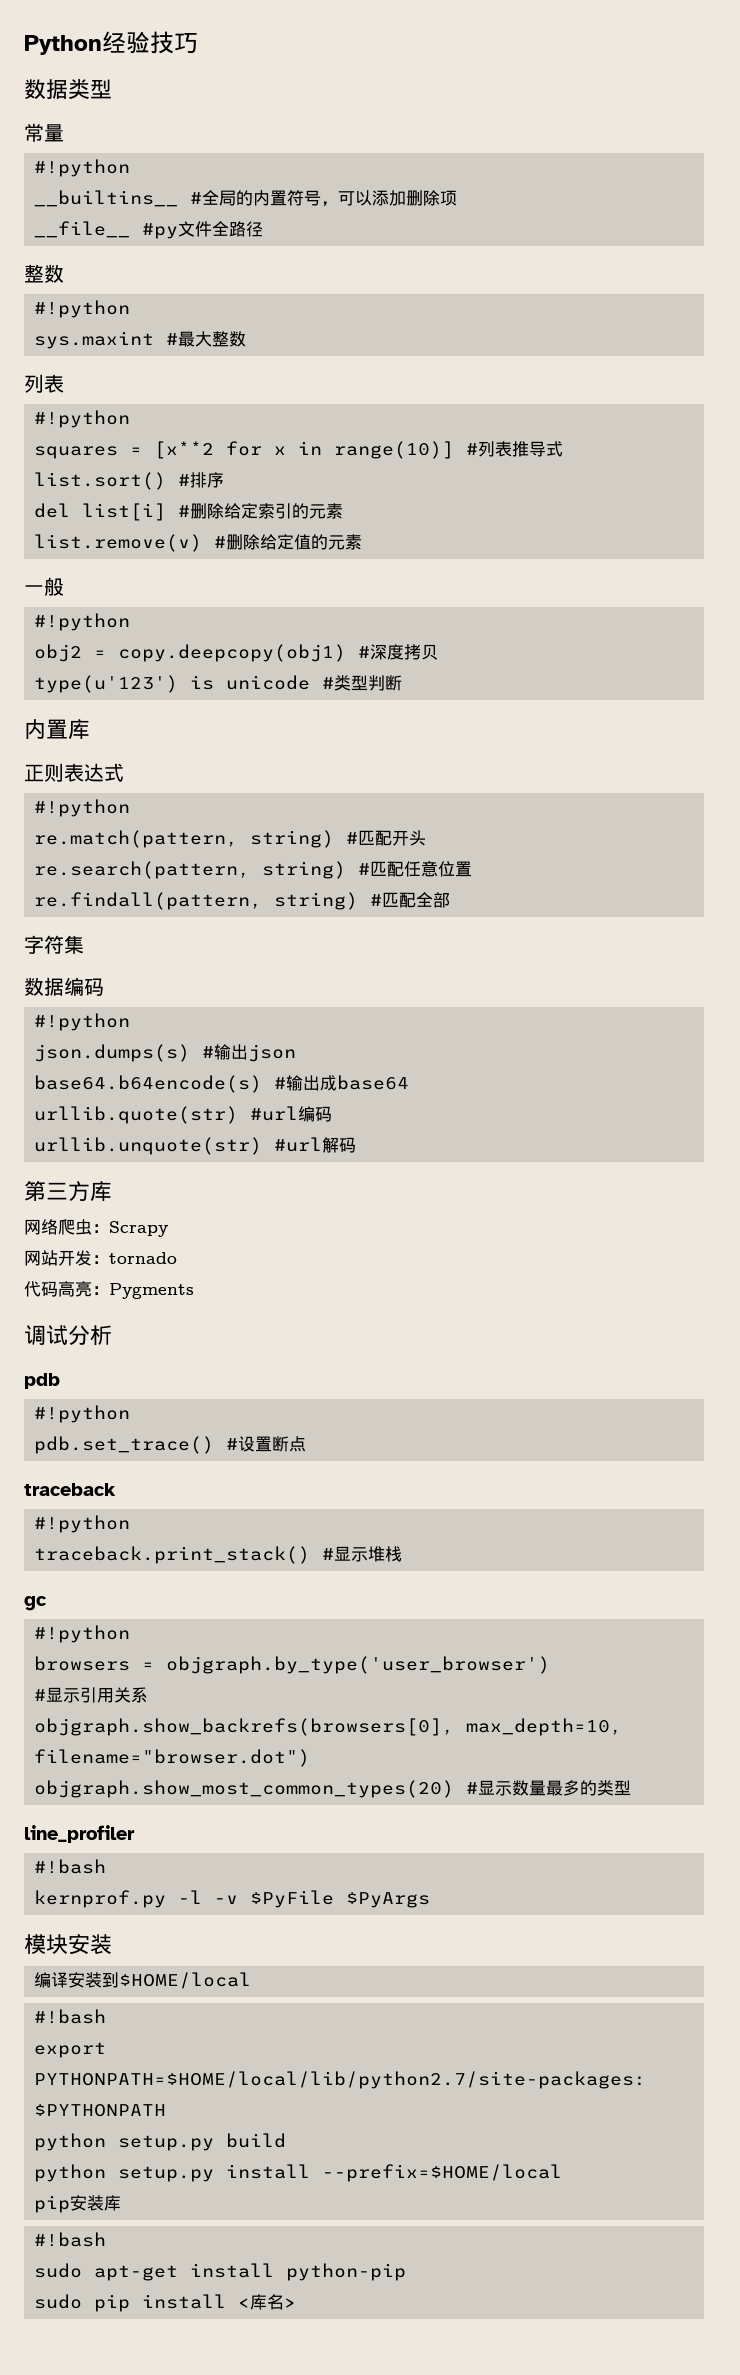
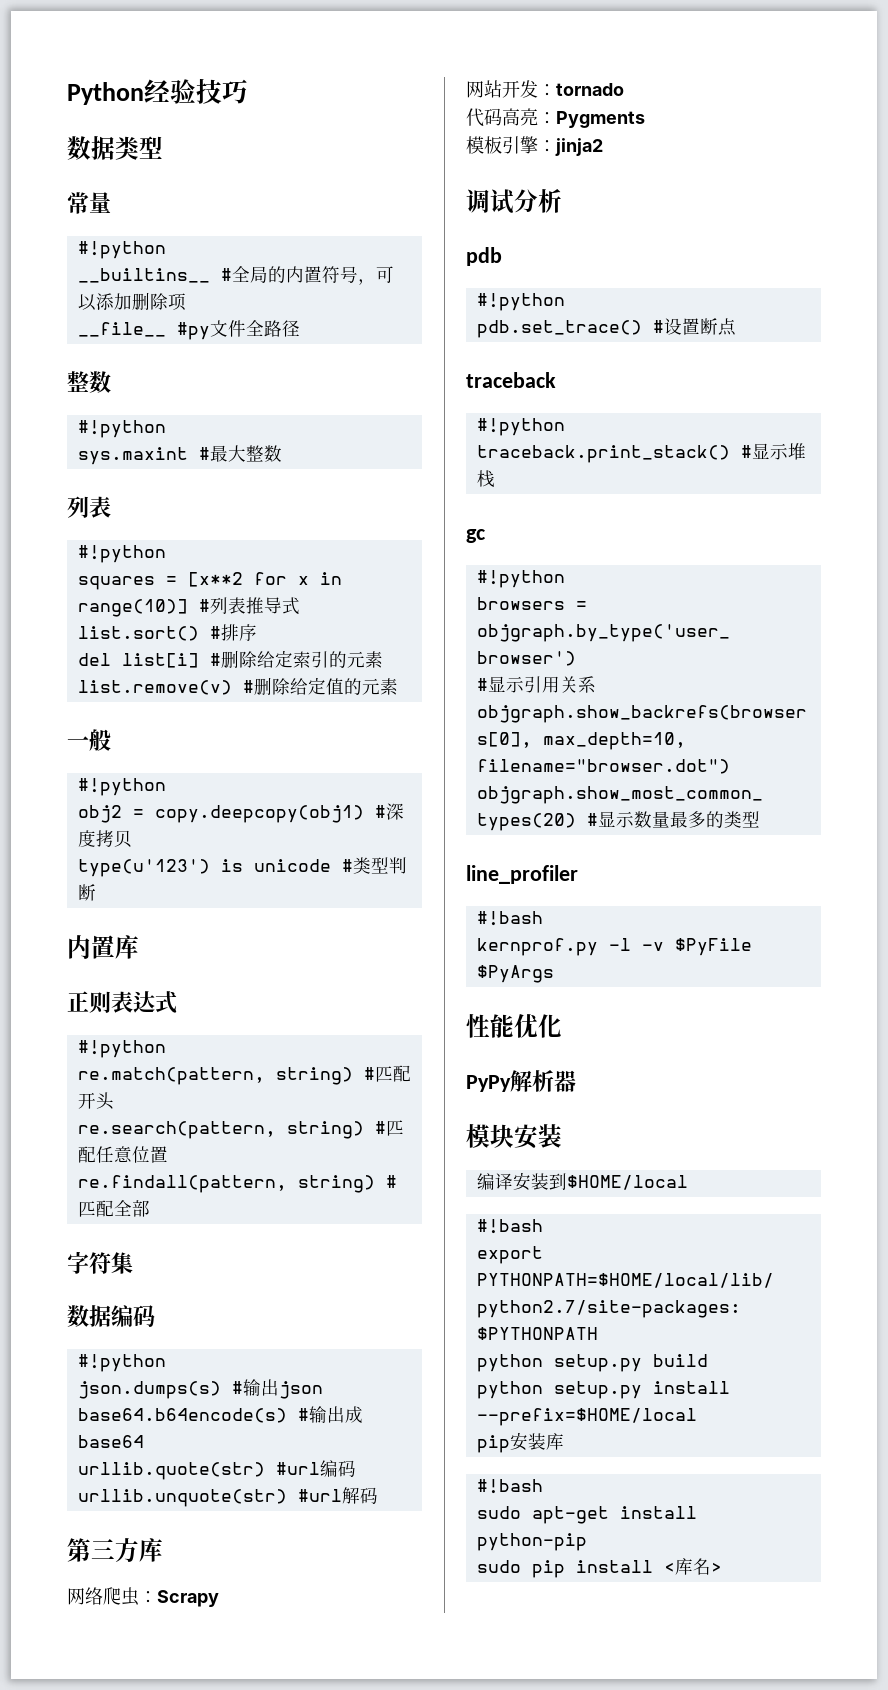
+ 模板引擎：jinja2
+ 性能优化
+ PyPy解析器

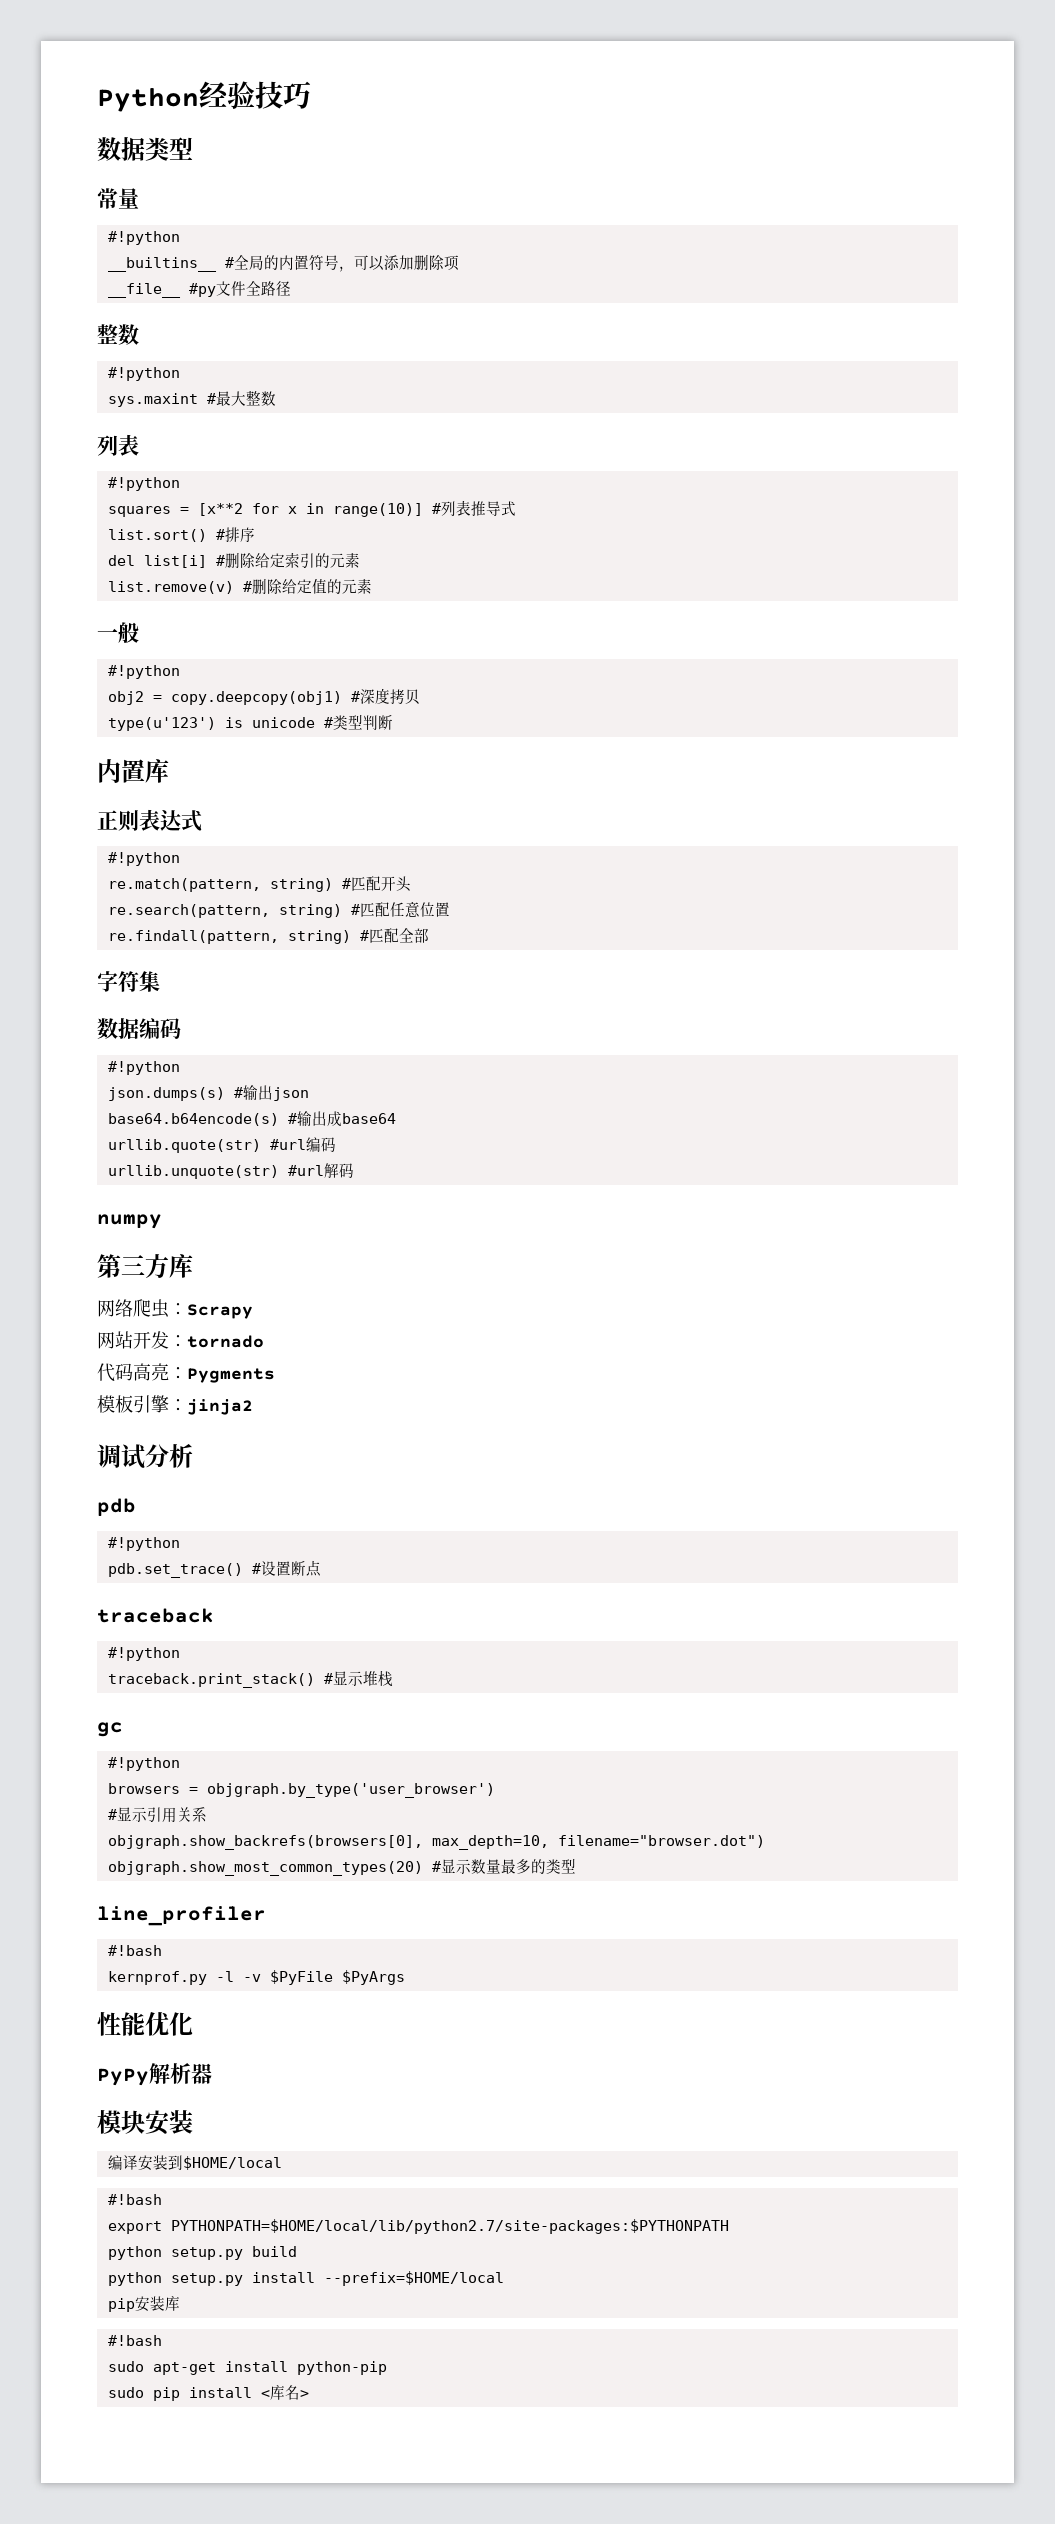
+ numpy

